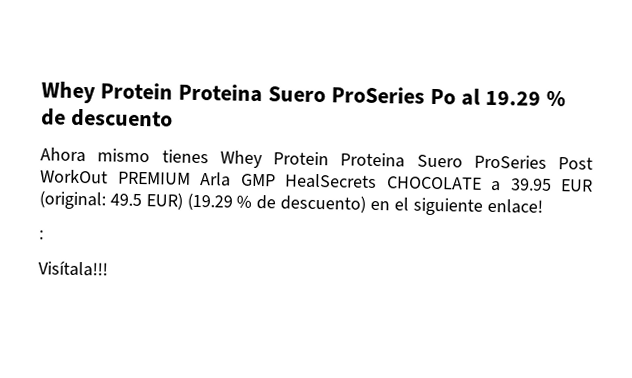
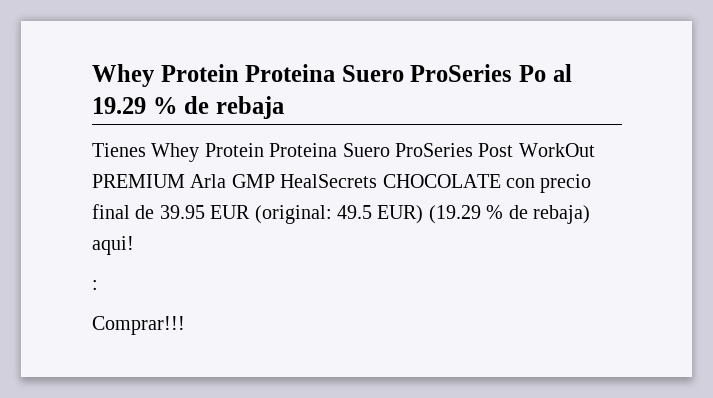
- Whey Protein Proteina Suero ProSeries Po al 19.29 % de descuento
- Ahora mismo tienes Whey Protein Proteina Suero ProSeries Post WorkOut PREMIUM Arla GMP HealSecrets CHOCOLATE a 39.95 EUR (original: 49.5 EUR) (19.29 % de descuento) en el siguiente enlace!
+ Whey Protein Proteina Suero ProSeries Po al 19.29 % de rebaja
+ Tienes Whey Protein Proteina Suero ProSeries Post WorkOut PREMIUM Arla GMP HealSecrets CHOCOLATE con precio final de 39.95 EUR (original: 49.5 EUR) (19.29 % de rebaja) aqui!
- Visítala!!!
+ Comprar!!!

